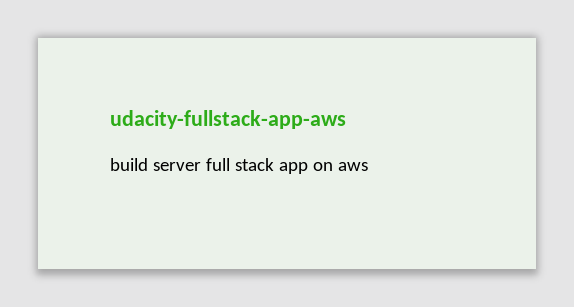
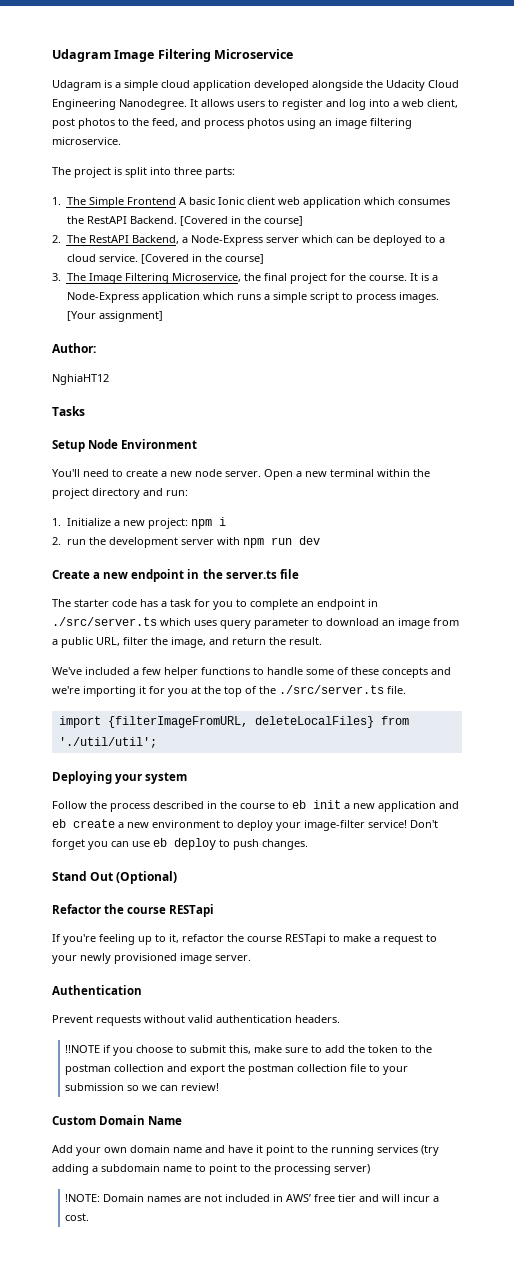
- udacity-fullstack-app-aws
- build server full stack app on aws
+ Udagram Image Filtering Microservice
+ Udagram is a simple cloud application developed alongside the Udacity Cloud Engineering Nanodegree. It allows users to register and log into a web client, post photos to the feed, and process photos using an image filtering microservice.
+ The project is split into three parts:
+ 1. The Simple Frontend A basic Ionic client web application which consumes the RestAPI Backend. [Covered in the course]
+ 2. The RestAPI Backend, a Node-Express server which can be deployed to a cloud service. [Covered in the course]
+ 3. The Image Filtering Microservice, the final project for the course. It is a Node-Express application which runs a simple script to process images. [Your assignment]
+ Author:
+ NghiaHT12
+ Tasks
+ Setup Node Environment
+ You'll need to create a new node server. Open a new terminal within the project directory and run:
+ 1. Initialize a new project: npm i
+ 2. run the development server with npm run dev
+ Create a new endpoint in the server.ts file
+ The starter code has a task for you to complete an endpoint in ./src/server.ts which uses query parameter to download an image from a public URL, filter the image, and return the result.
+ We've included a few helper functions to handle some of these concepts and we're importing it for you at the top of the ./src/server.ts file.
+ import {filterImageFromURL, deleteLocalFiles} from './util/util';
+ Deploying your system
+ Follow the process described in the course to eb init a new application and eb create a new environment to deploy your image-filter service! Don't forget you can use eb deploy to push changes.
+ Stand Out (Optional)
+ Refactor the course RESTapi
+ If you're feeling up to it, refactor the course RESTapi to make a request to your newly provisioned image server.
+ Authentication
+ Prevent requests without valid authentication headers.
+ !!NOTE if you choose to submit this, make sure to add the token to the postman collection and export the postman collection file to your submission so we can review!
+ Custom Domain Name
+ Add your own domain name and have it point to the running services (try adding a subdomain name to point to the processing server)
+ !NOTE: Domain names are not included in AWS’ free tier and will incur a cost.

